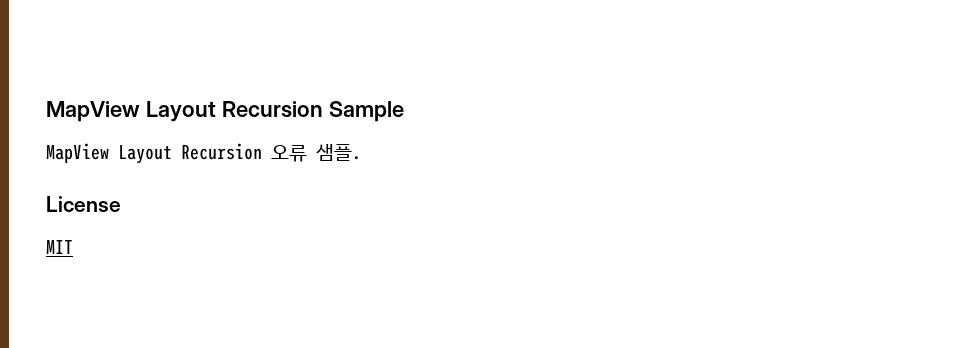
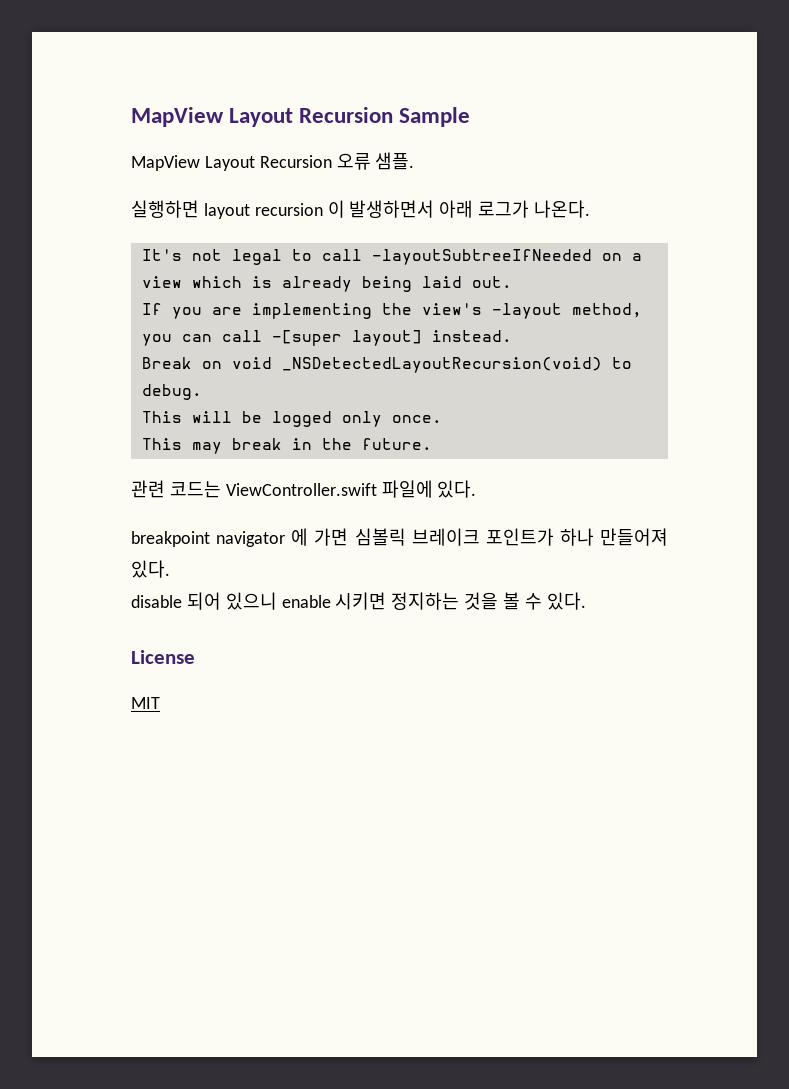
+ 실행하면 layout recursion 이 발생하면서 아래 로그가 나온다.
+ It's not legal to call -layoutSubtreeIfNeeded on a view which is already being laid out.
+ If you are implementing the view's -layout method, you can call -[super layout] instead.
+ Break on void _NSDetectedLayoutRecursion(void) to debug.
+ This will be logged only once.
+ This may break in the future.
+ 관련 코드는 ViewController.swift 파일에 있다.
+ breakpoint navigator 에 가면 심볼릭 브레이크 포인트가 하나 만들어져 있다.
+ disable 되어 있으니 enable 시키면 정지하는 것을 볼 수 있다.

